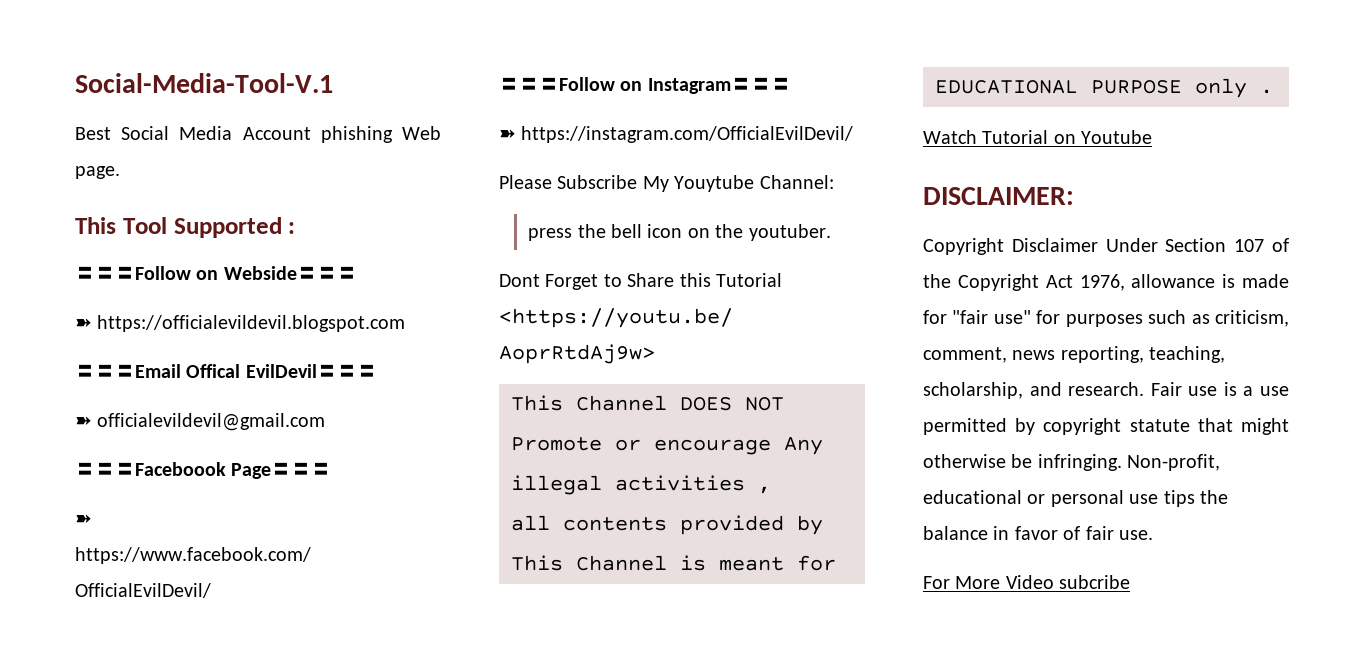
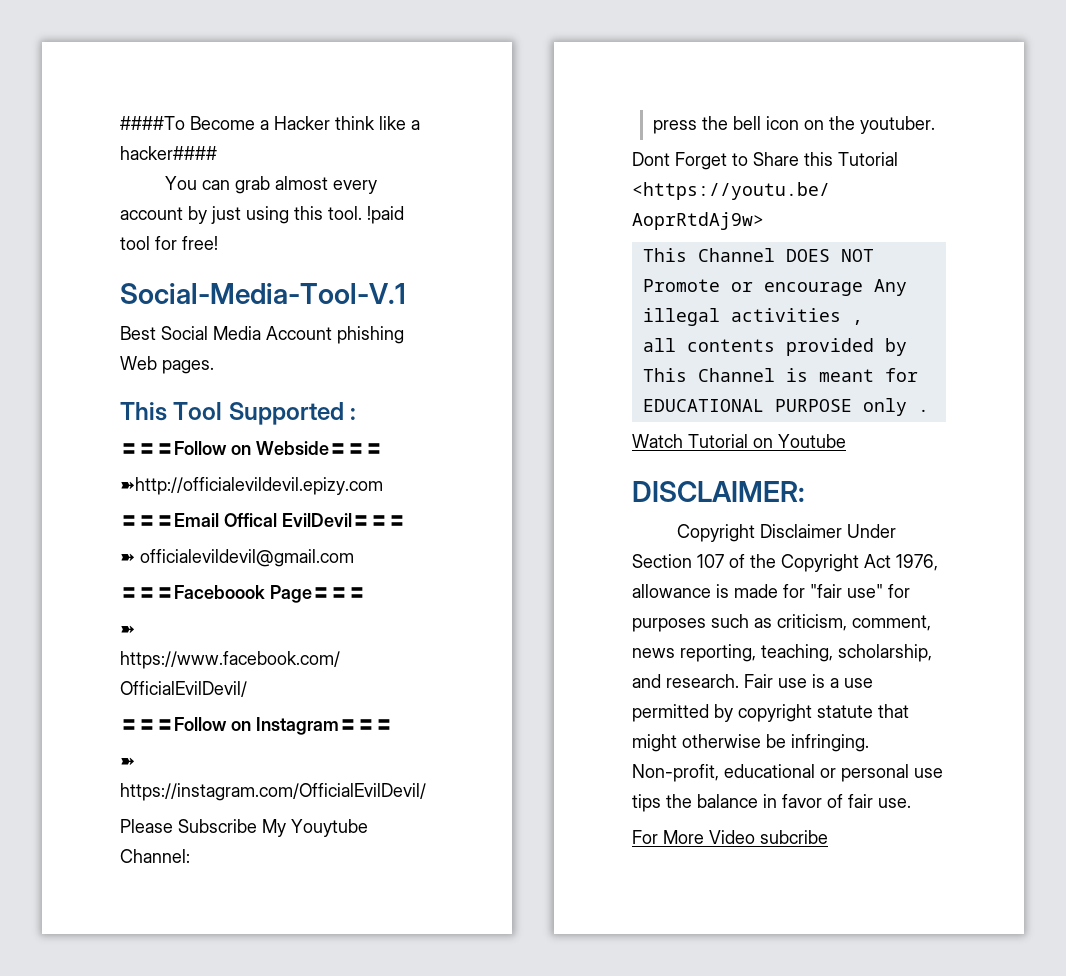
+ ####To Become a Hacker think like a hacker####
+ You can grab almost every account by just using this tool. !paid tool for free!
- Best Social Media Account phishing Web page.
+ Best Social Media Account phishing Web pages.
- ➽ https://officialevildevil.blogspot.com
+ ➽http://officialevildevil.epizy.com

